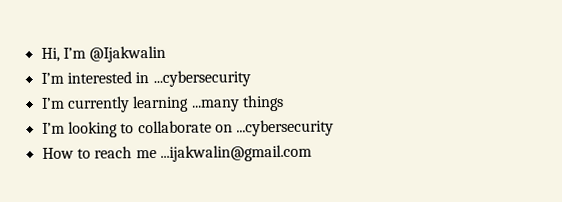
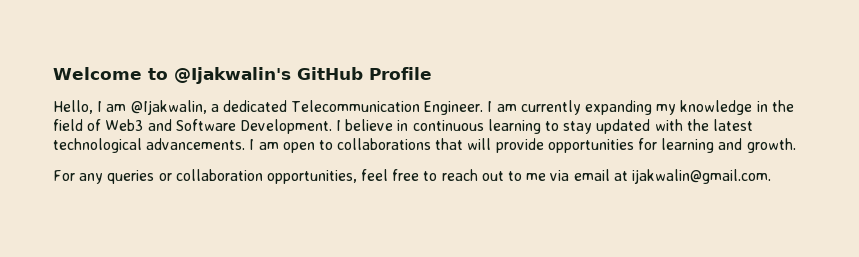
- Hi, I’m @Ijakwalin
- I’m interested in ...cybersecurity
- I’m currently learning ...many things
- I’m looking to collaborate on ...cybersecurity
- How to reach me ...ijakwalin@gmail.com
+ Welcome to @Ijakwalin's GitHub Profile
+ Hello, I am @Ijakwalin, a dedicated Telecommunication Engineer. I am currently expanding my knowledge in the field of Web3 and Software Development. I believe in continuous learning to stay updated with the latest technological advancements. I am open to collaborations that will provide opportunities for learning and growth.
+ For any queries or collaboration opportunities, feel free to reach out to me via email at ijakwalin@gmail.com.

